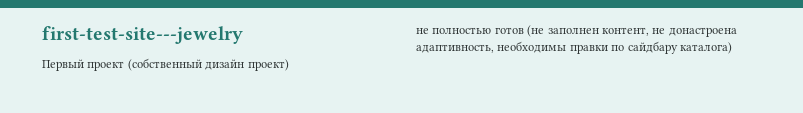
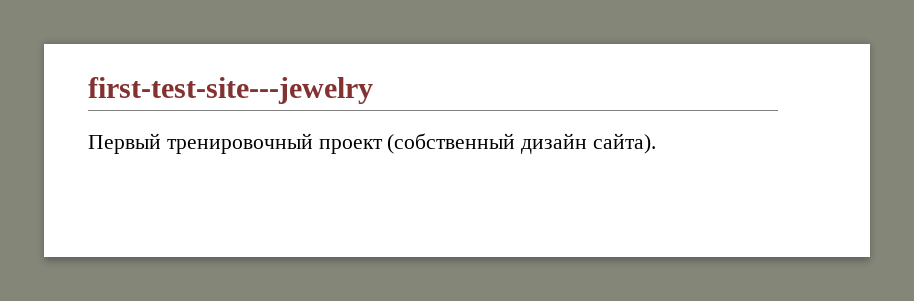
- Первый проект (собственный дизайн проект)
- не полностью готов (не заполнен контент, не донастроена адаптивность, необходимы правки по сайдбару каталога)
+ Первый тренировочный проект (собственный дизайн сайта).

